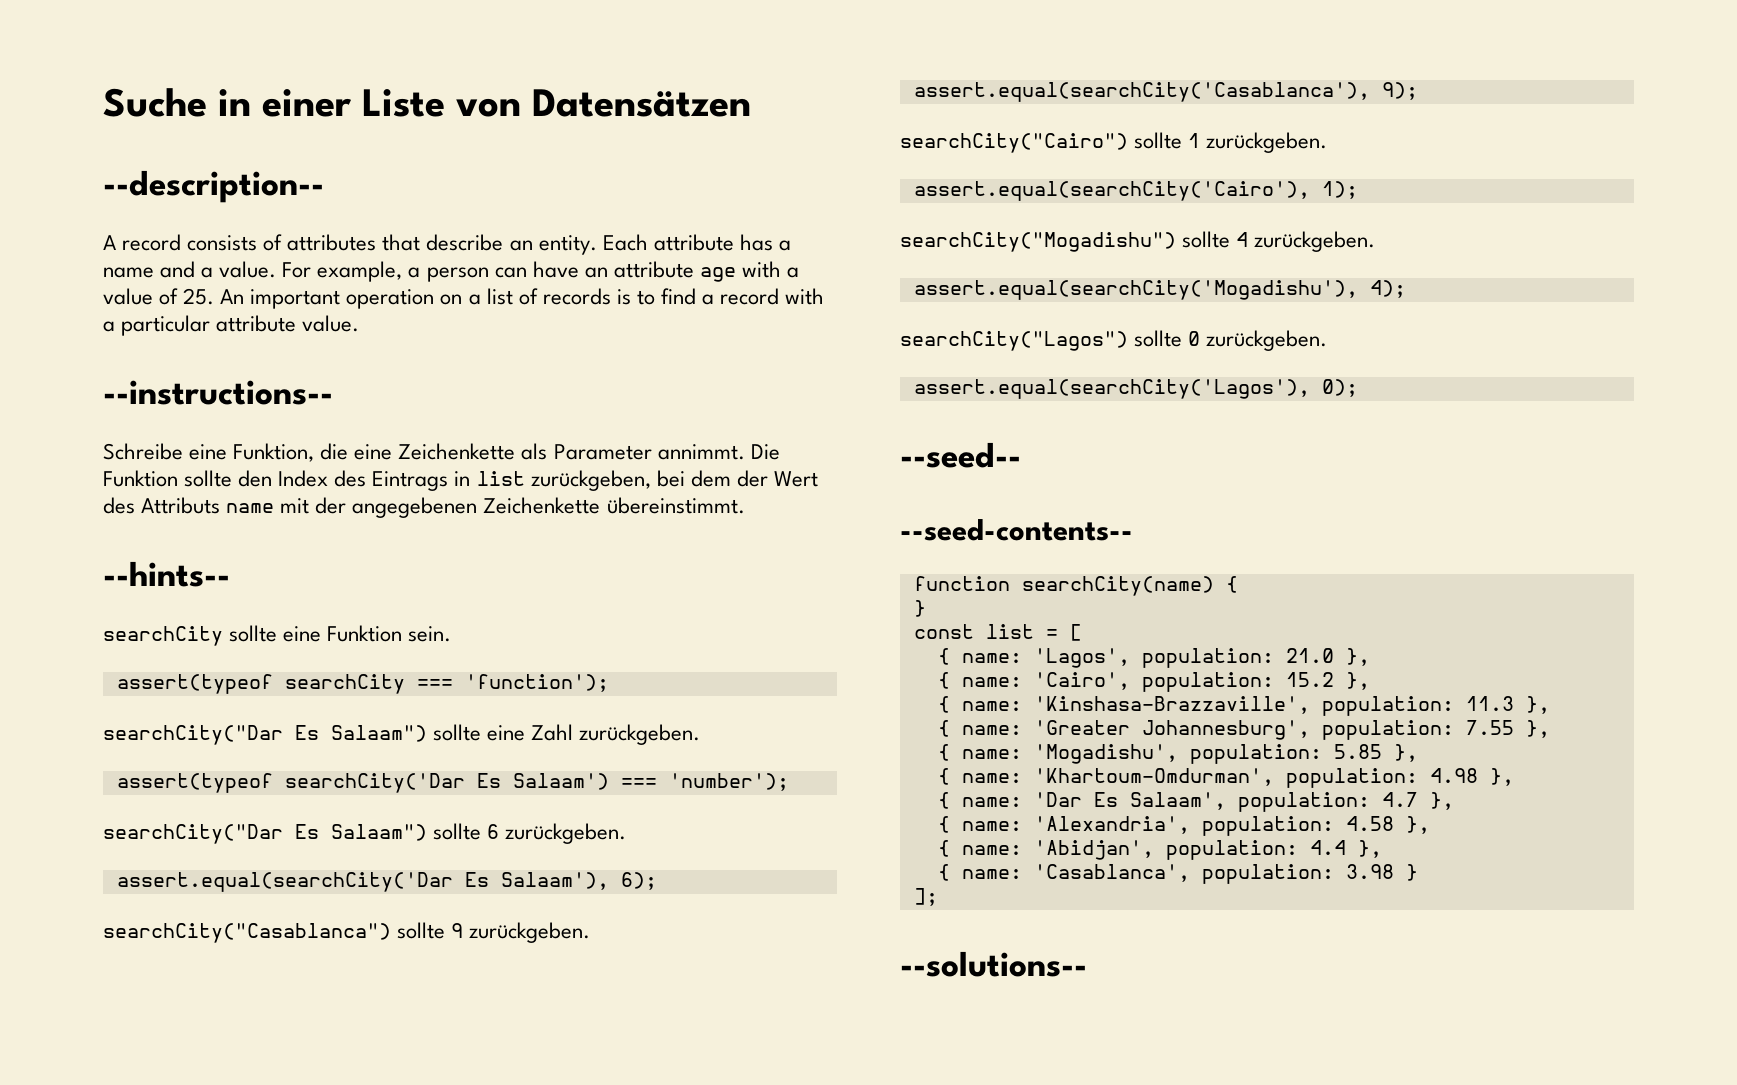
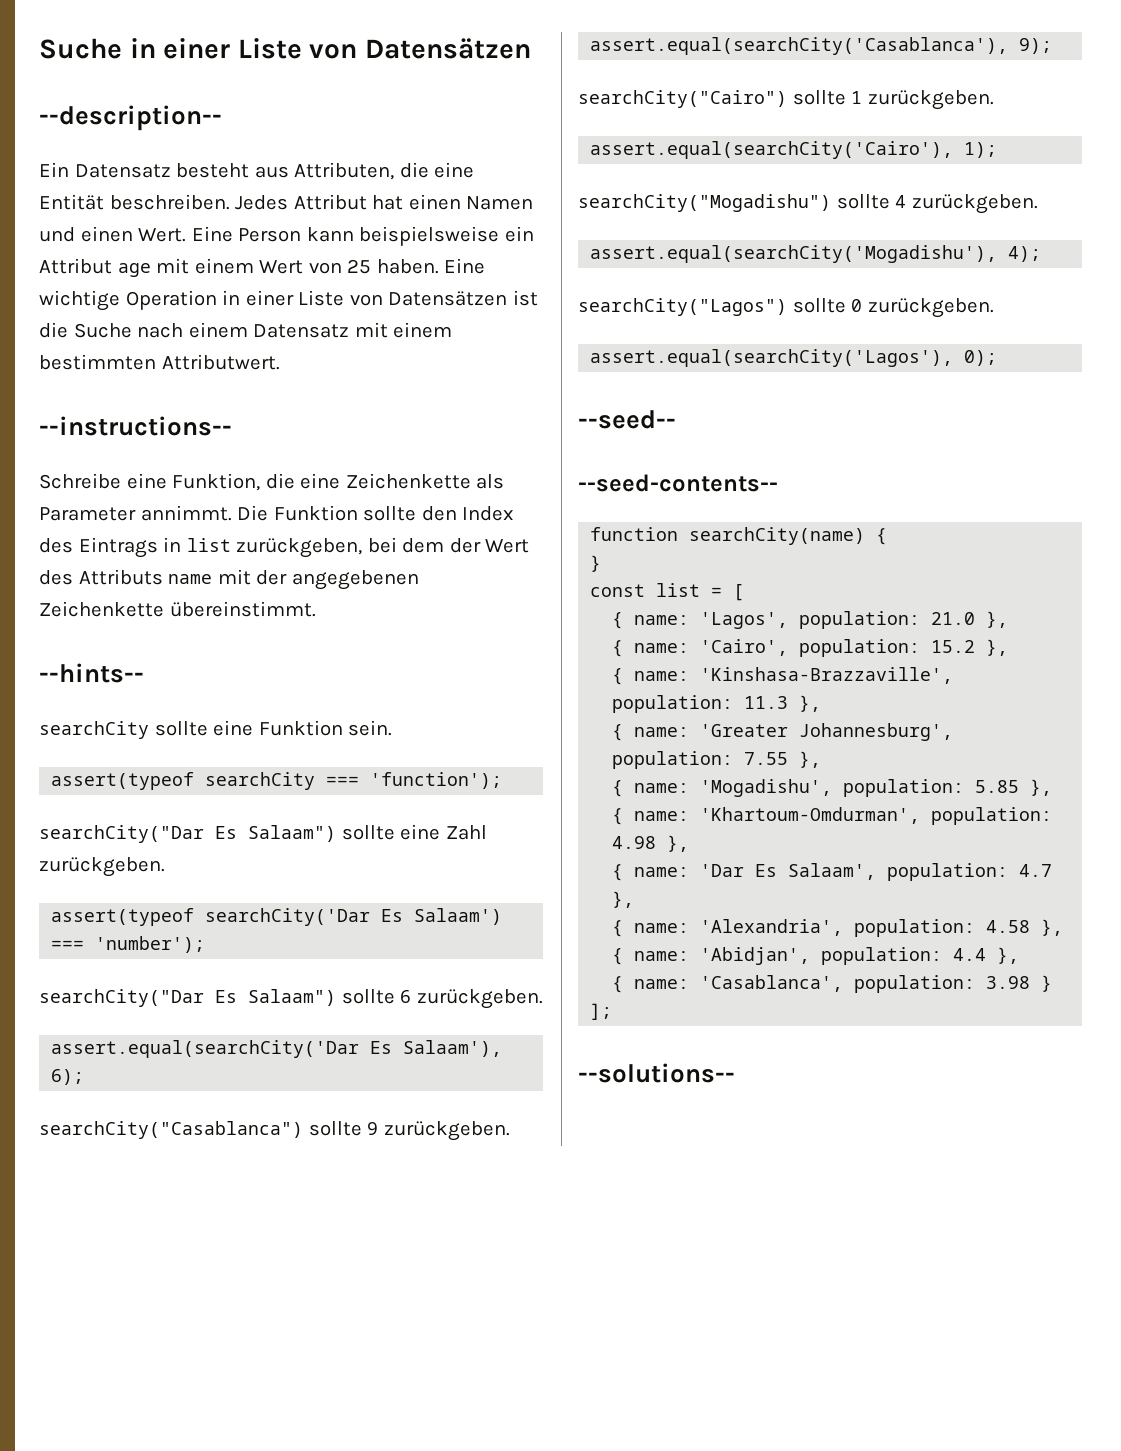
- A record consists of attributes that describe an entity. Each attribute has a name and a value. For example, a person can have an attribute age with a value of 25. An important operation on a list of records is to find a record with a particular attribute value.
+ Ein Datensatz besteht aus Attributen, die eine Entität beschreiben. Jedes Attribut hat einen Namen und einen Wert. Eine Person kann beispielsweise ein Attribut age mit einem Wert von 25 haben. Eine wichtige Operation in einer Liste von Datensätzen ist die Suche nach einem Datensatz mit einem bestimmten Attributwert.

